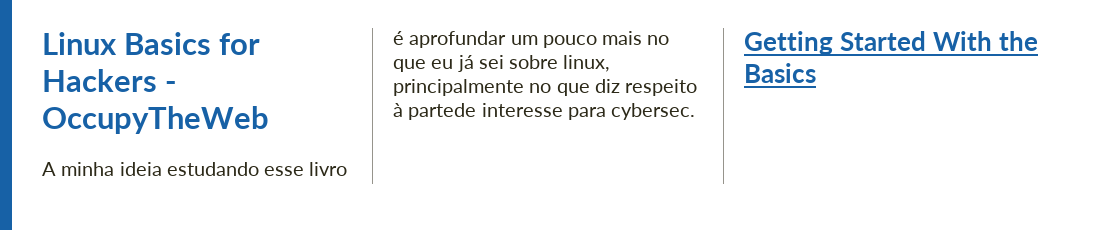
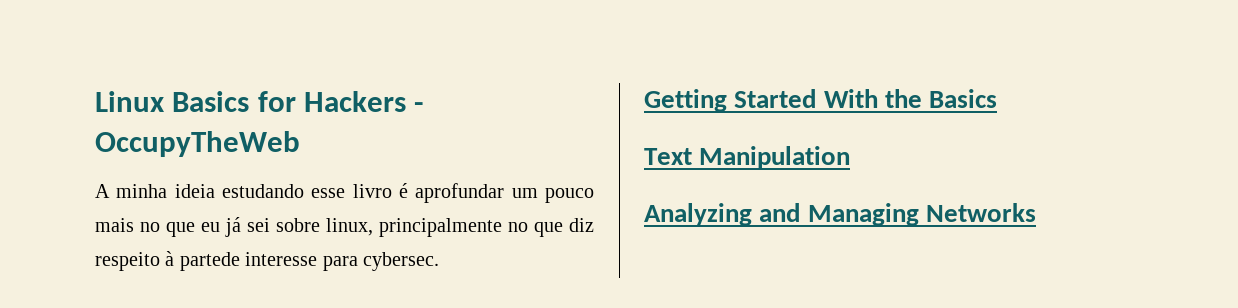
+ Text Manipulation
+ Analyzing and Managing Networks

